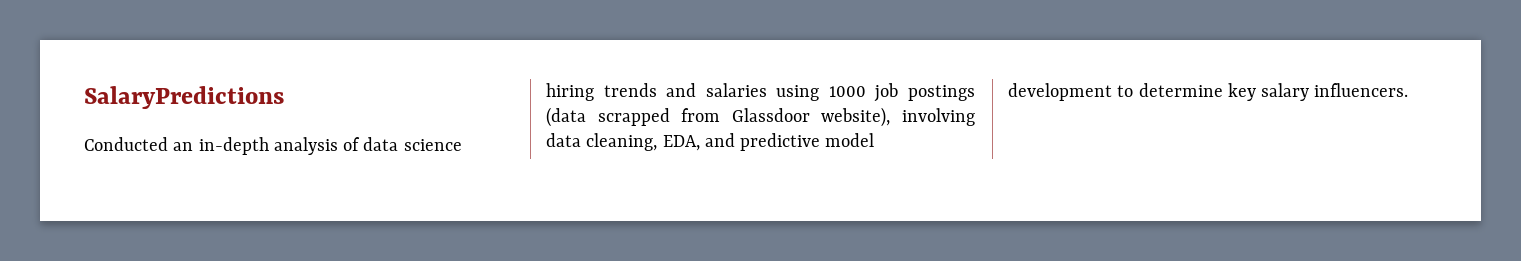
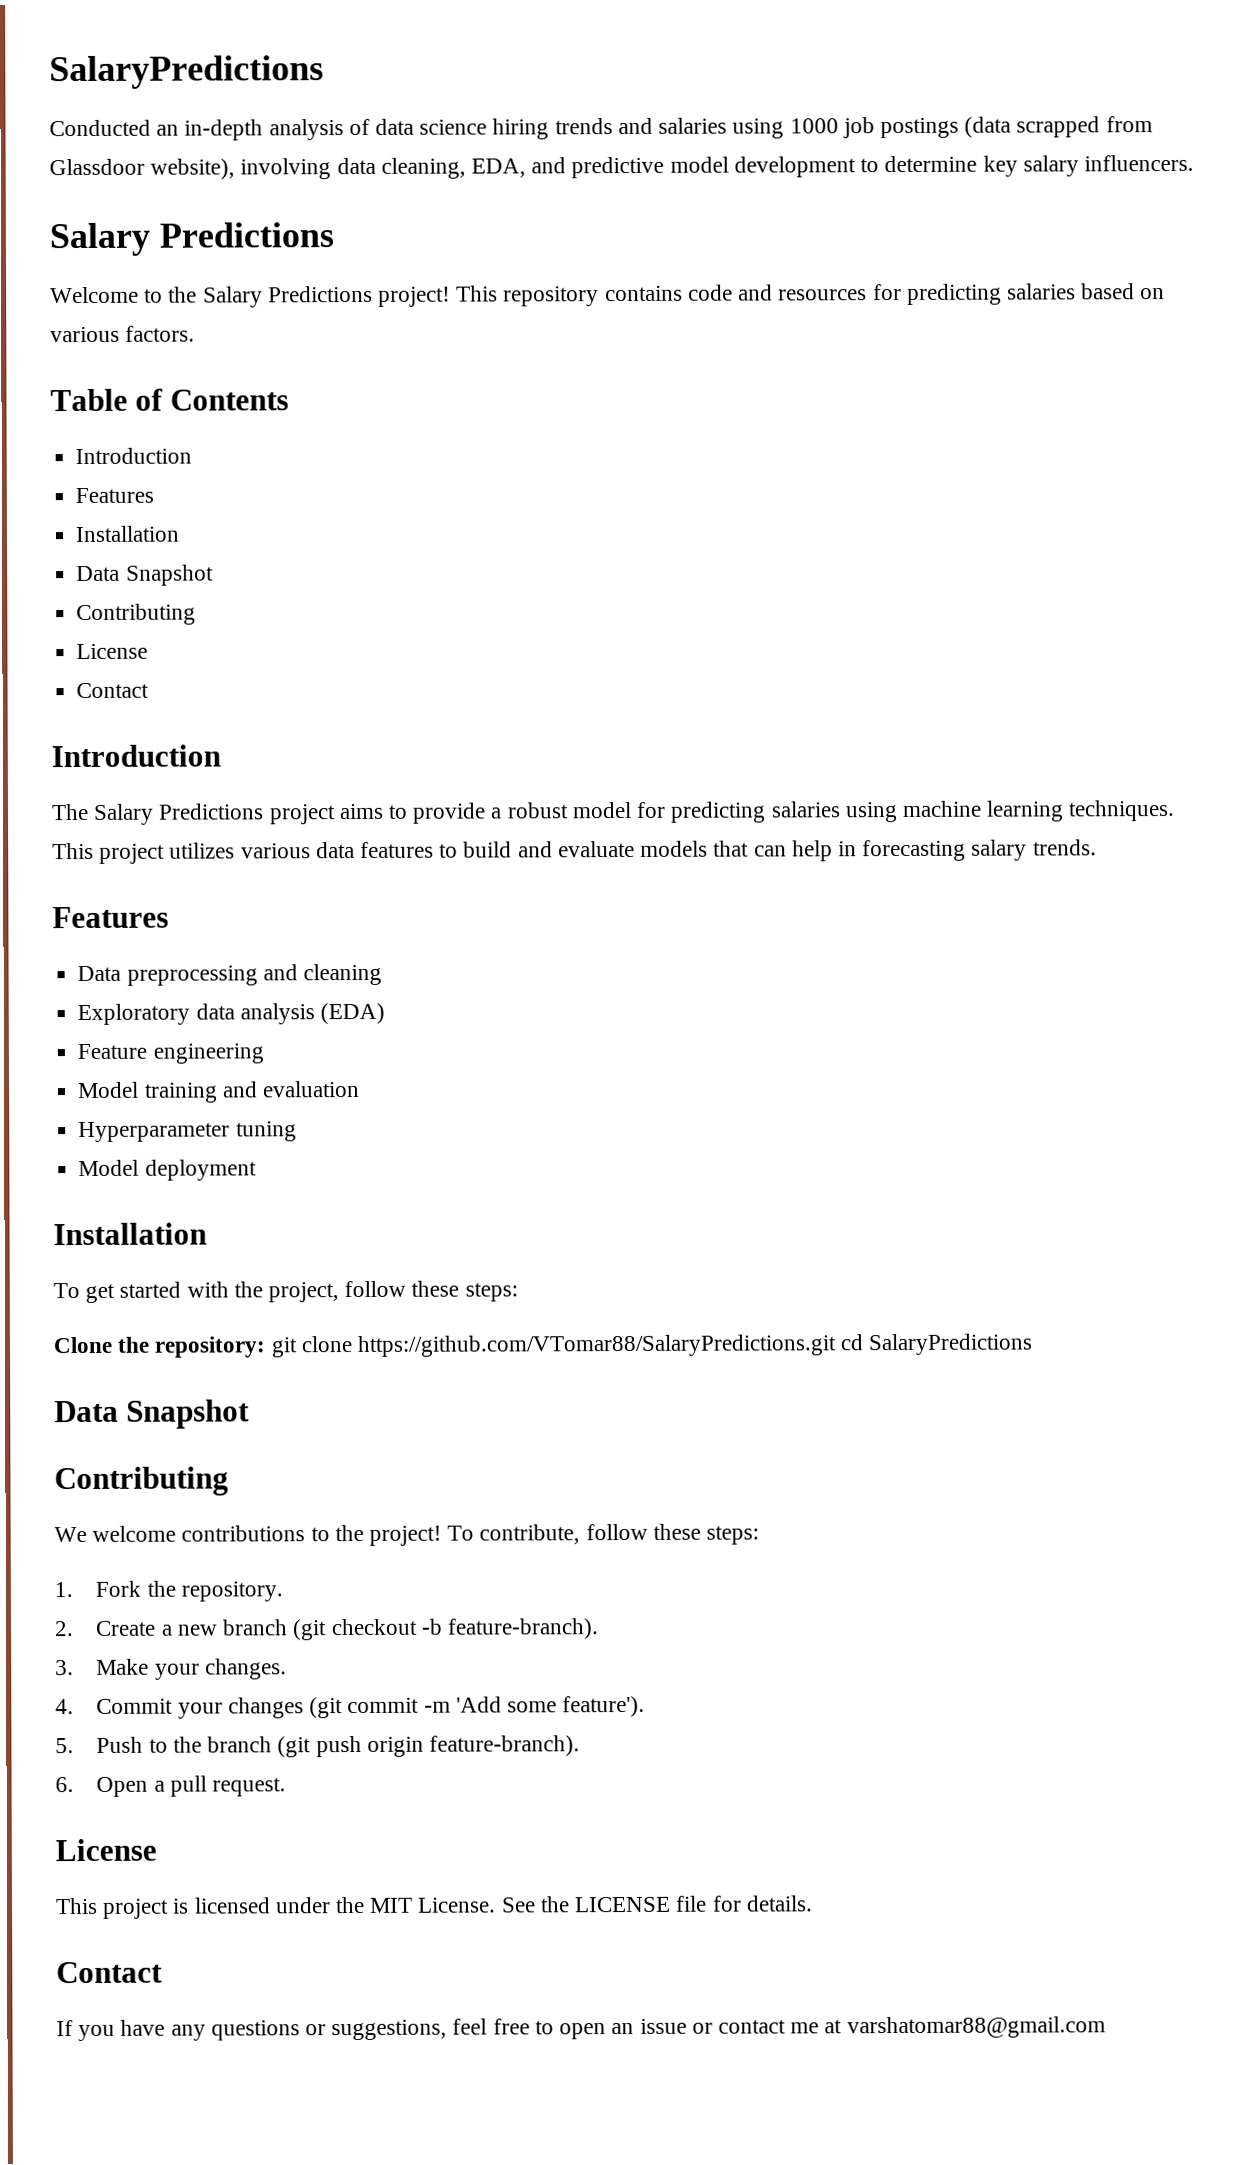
  Conducted an in-depth analysis of data science hiring trends and salaries using 1000 job postings (data scrapped from Glassdoor website), involving data cleaning, EDA, and predictive model development to determine key salary influencers.
+ Salary Predictions
+ Welcome to the Salary Predictions project! This repository contains code and resources for predicting salaries based on various factors.
+ Table of Contents
+ Introduction
+ Features
+ Installation
+ Data Snapshot
+ Contributing
+ License
+ Contact
+ Introduction
+ The Salary Predictions project aims to provide a robust model for predicting salaries using machine learning techniques. This project utilizes various data features to build and evaluate models that can help in forecasting salary trends.
+ Features
+ Data preprocessing and cleaning
+ Exploratory data analysis (EDA)
+ Feature engineering
+ Model training and evaluation
+ Hyperparameter tuning
+ Model deployment
+ Installation
+ To get started with the project, follow these steps:
+ Clone the repository: git clone https://github.com/VTomar88/SalaryPredictions.git cd SalaryPredictions
+ Data Snapshot
+ Contributing
+ We welcome contributions to the project! To contribute, follow these steps:
+ 1. Fork the repository.
+ 2. Create a new branch (git checkout -b feature-branch).
+ 3. Make your changes.
+ 4. Commit your changes (git commit -m 'Add some feature').
+ 5. Push to the branch (git push origin feature-branch).
+ 6. Open a pull request.
+ License
+ This project is licensed under the MIT License. See the LICENSE file for details.
+ Contact
+ If you have any questions or suggestions, feel free to open an issue or contact me at varshatomar88@gmail.com

